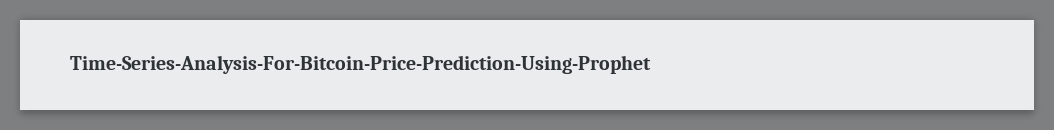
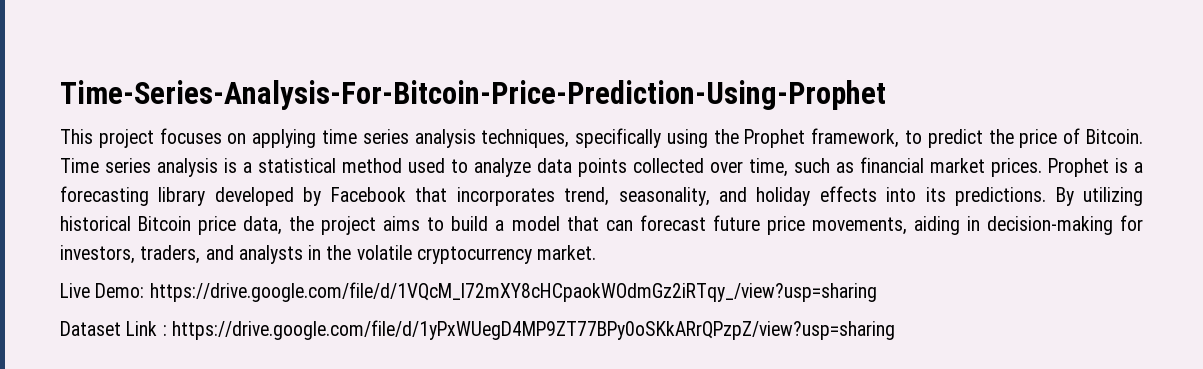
+ This project focuses on applying time series analysis techniques, specifically using the Prophet framework, to predict the price of Bitcoin. Time series analysis is a statistical method used to analyze data points collected over time, such as financial market prices. Prophet is a forecasting library developed by Facebook that incorporates trend, seasonality, and holiday effects into its predictions. By utilizing historical Bitcoin price data, the project aims to build a model that can forecast future price movements, aiding in decision-making for investors, traders, and analysts in the volatile cryptocurrency market.
+ Live Demo: https://drive.google.com/file/d/1VQcM_l72mXY8cHCpaokWOdmGz2iRTqy_/view?usp=sharing
+ Dataset Link : https://drive.google.com/file/d/1yPxWUegD4MP9ZT77BPy0oSKkARrQPzpZ/view?usp=sharing

